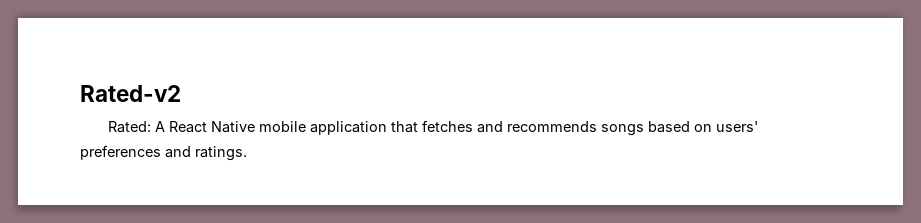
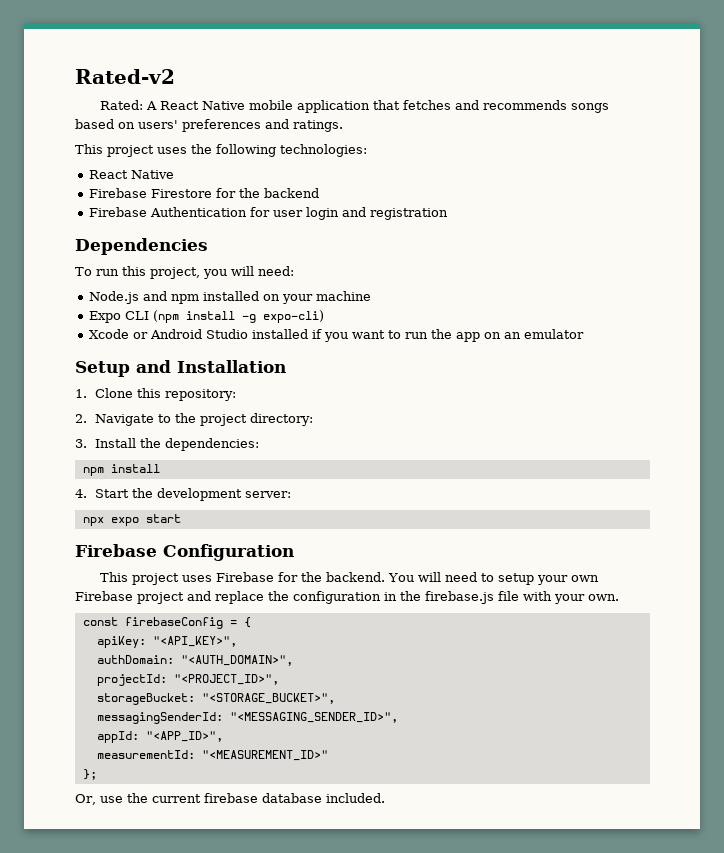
+ This project uses the following technologies:
+ React Native
+ Firebase Firestore for the backend
+ Firebase Authentication for user login and registration
+ Dependencies
+ To run this project, you will need:
+ Node.js and npm installed on your machine
+ Expo CLI (npm install -g expo-cli)
+ Xcode or Android Studio installed if you want to run the app on an emulator
+ Setup and Installation
+ 1. Clone this repository:
+ 2. Navigate to the project directory:
+ 3. Install the dependencies:
+ npm install
+ 4. Start the development server:
+ npx expo start
+ Firebase Configuration
+ This project uses Firebase for the backend. You will need to setup your own Firebase project and replace the configuration in the firebase.js file with your own.
+ const firebaseConfig = {
+ apiKey: "<API_KEY>",
+ authDomain: "<AUTH_DOMAIN>",
+ projectId: "<PROJECT_ID>",
+ storageBucket: "<STORAGE_BUCKET>",
+ messagingSenderId: "<MESSAGING_SENDER_ID>",
+ appId: "<APP_ID>",
+ measurementId: "<MEASUREMENT_ID>"
+ };
+ Or, use the current firebase database included.

